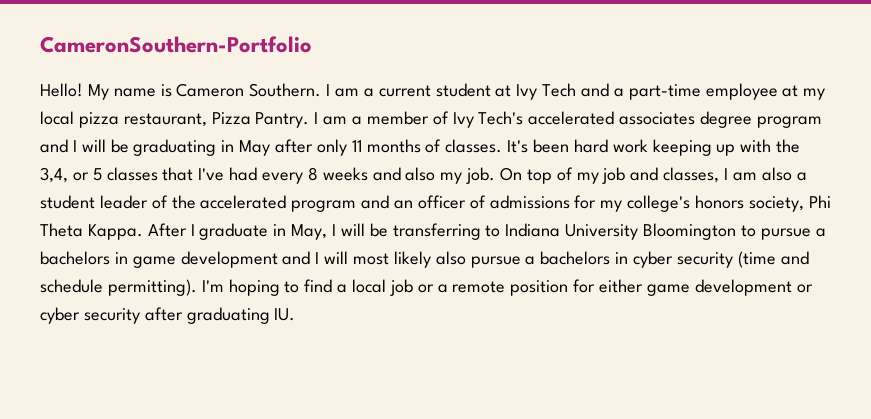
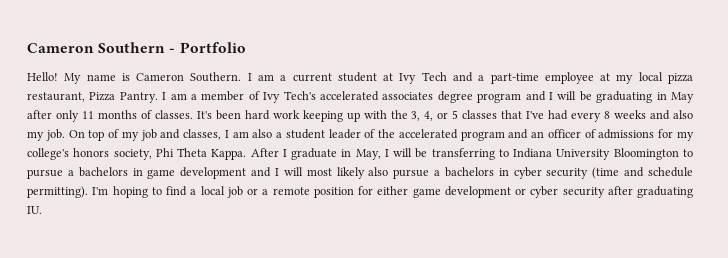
- CameronSouthern-Portfolio
+ Cameron Southern - Portfolio
- It's been hard work keeping up with the 3,4, or 5 classes that I've had every 8 weeks and also my job.
+ It's been hard work keeping up with the 3, 4, or 5 classes that I've had every 8 weeks and also my job.

